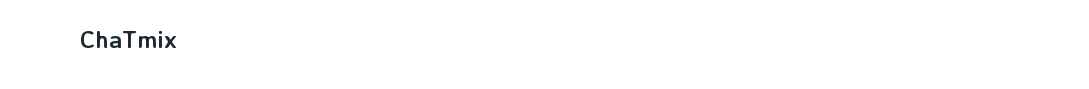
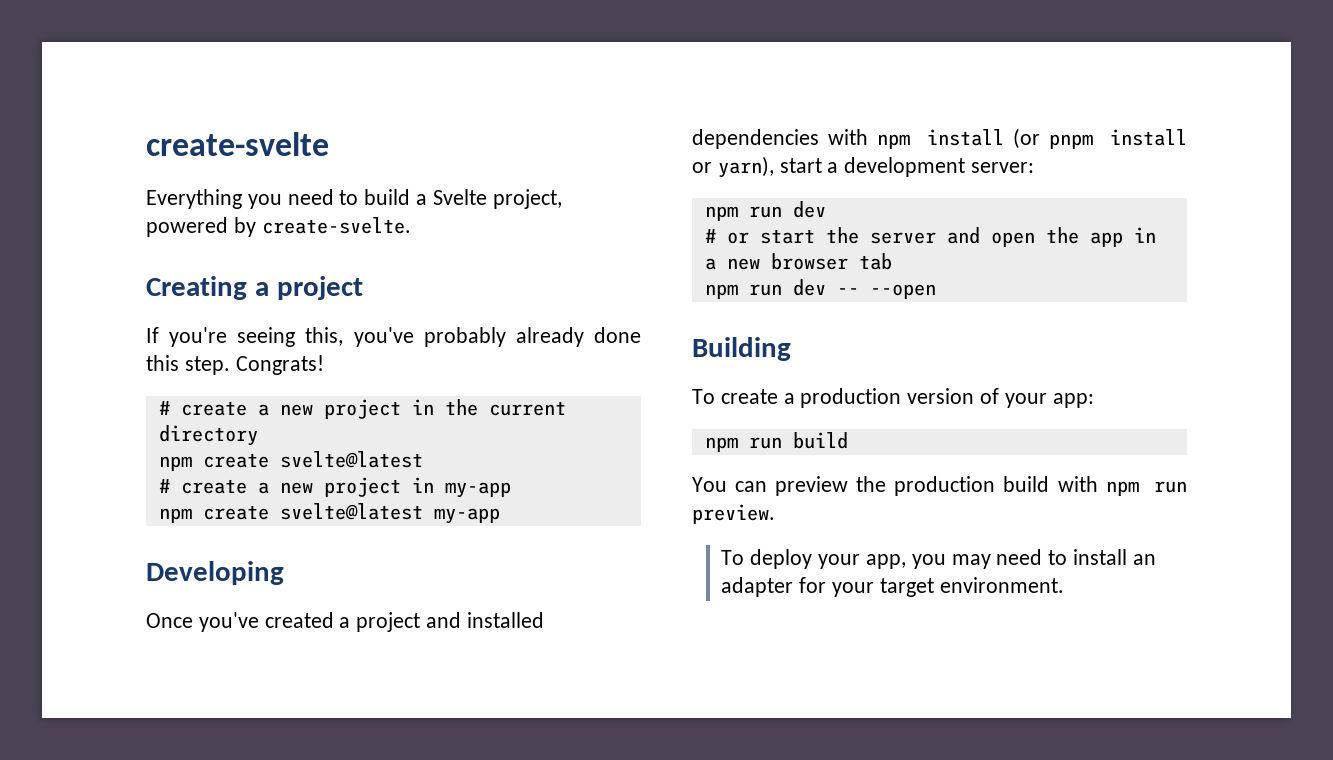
- ChaTmix
+ create-svelte
+ Everything you need to build a Svelte project, powered by create-svelte.
+ Creating a project
+ If you're seeing this, you've probably already done this step. Congrats!
+ # create a new project in the current directory
+ npm create svelte@latest
+ # create a new project in my-app
+ npm create svelte@latest my-app
+ Developing
+ Once you've created a project and installed dependencies with npm install (or pnpm install or yarn), start a development server:
+ npm run dev
+ # or start the server and open the app in a new browser tab
+ npm run dev -- --open
+ Building
+ To create a production version of your app:
+ npm run build
+ You can preview the production build with npm run preview.
+ To deploy your app, you may need to install an adapter for your target environment.

